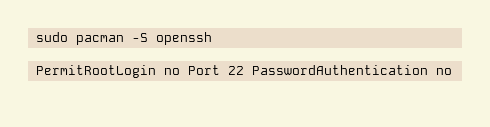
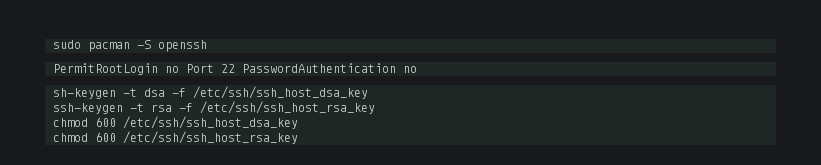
+ sh-keygen -t dsa -f /etc/ssh/ssh_host_dsa_key
+ ssh-keygen -t rsa -f /etc/ssh/ssh_host_rsa_key
+ chmod 600 /etc/ssh/ssh_host_dsa_key
+ chmod 600 /etc/ssh/ssh_host_rsa_key

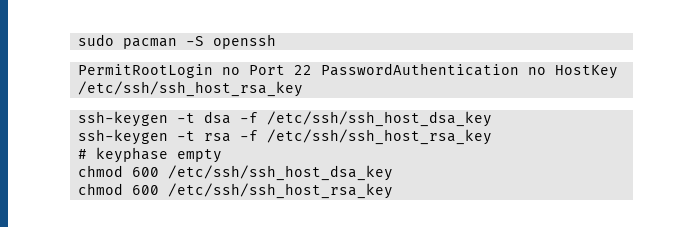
- PermitRootLogin no Port 22 PasswordAuthentication no
- sh-keygen -t dsa -f /etc/ssh/ssh_host_dsa_key
+ PermitRootLogin no Port 22 PasswordAuthentication no HostKey /etc/ssh/ssh_host_rsa_key
+ ssh-keygen -t dsa -f /etc/ssh/ssh_host_dsa_key
+ # keyphase empty

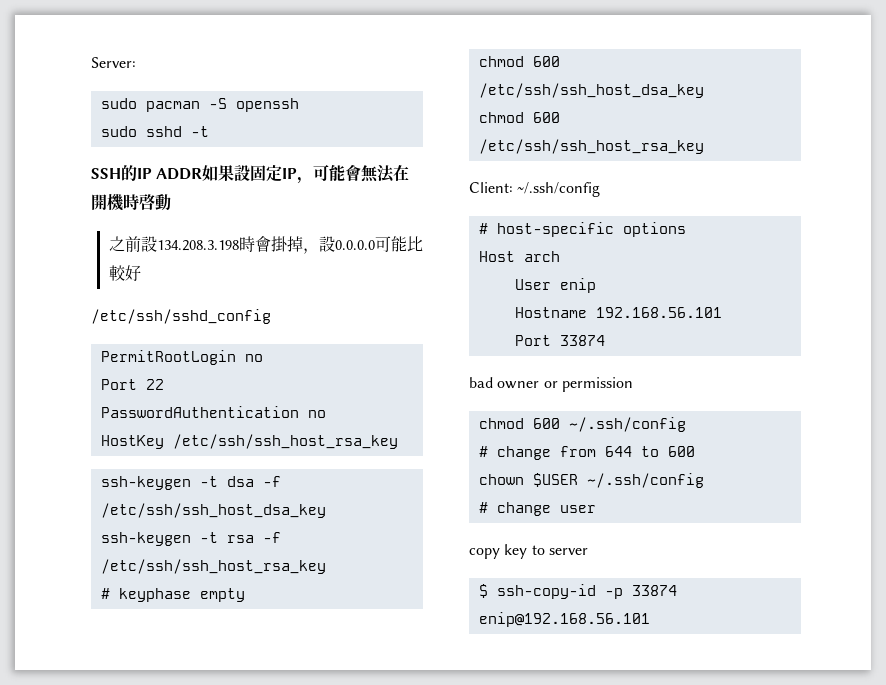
+ Server:
+ sudo sshd -t
+ SSH的IP ADDR如果設固定IP，可能會無法在開機時啓動
+ 之前設134.208.3.198時會掛掉，設0.0.0.0可能比較好
+ /etc/ssh/sshd_config
- PermitRootLogin no Port 22 PasswordAuthentication no HostKey /etc/ssh/ssh_host_rsa_key
+ PermitRootLogin no
+ Port 22
+ PasswordAuthentication no
+ HostKey /etc/ssh/ssh_host_rsa_key
+ Client: ~/.ssh/config
+ # host-specific options
+ Host arch
+ User enip
+ Hostname 192.168.56.101
+ Port 33874
+ bad owner or permission
+ chmod 600 ~/.ssh/config
+ # change from 644 to 600
+ chown $USER ~/.ssh/config
+ # change user
+ copy key to server
+ $ ssh-copy-id -p 33874 enip@192.168.56.101

